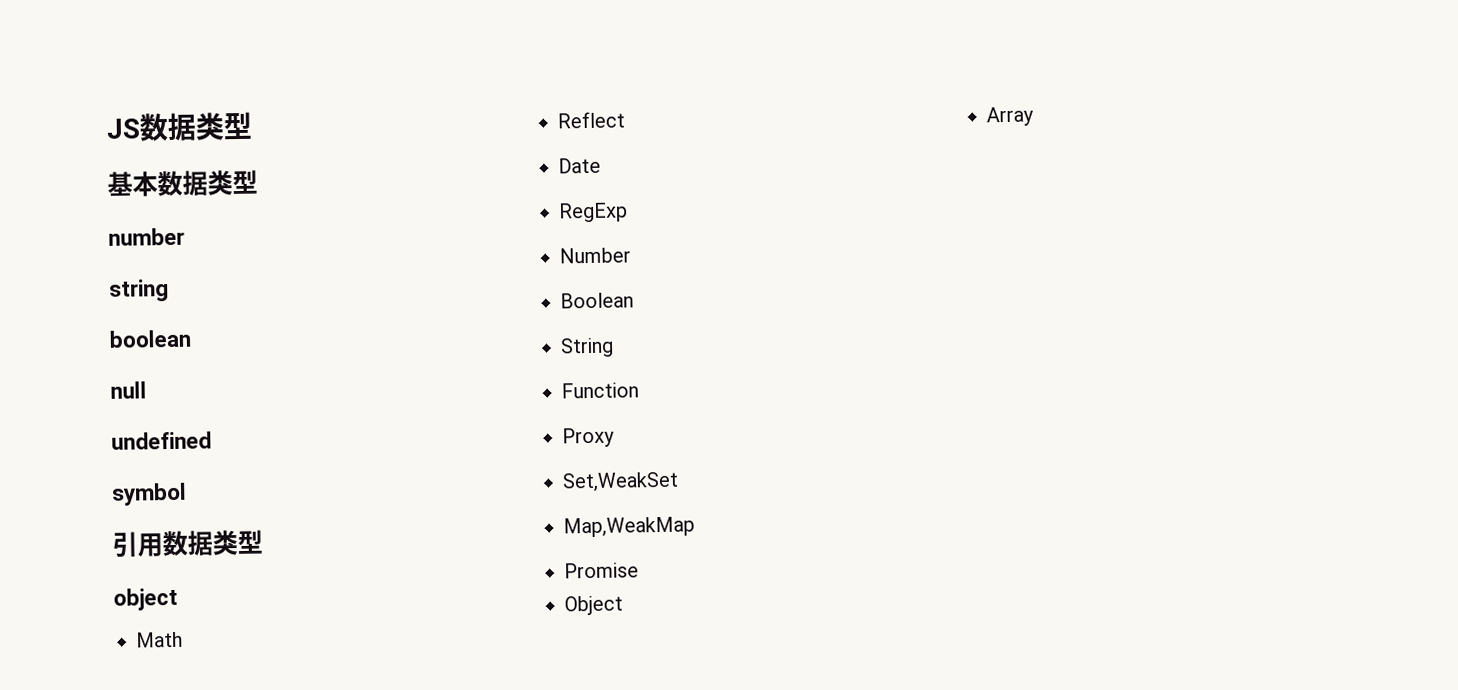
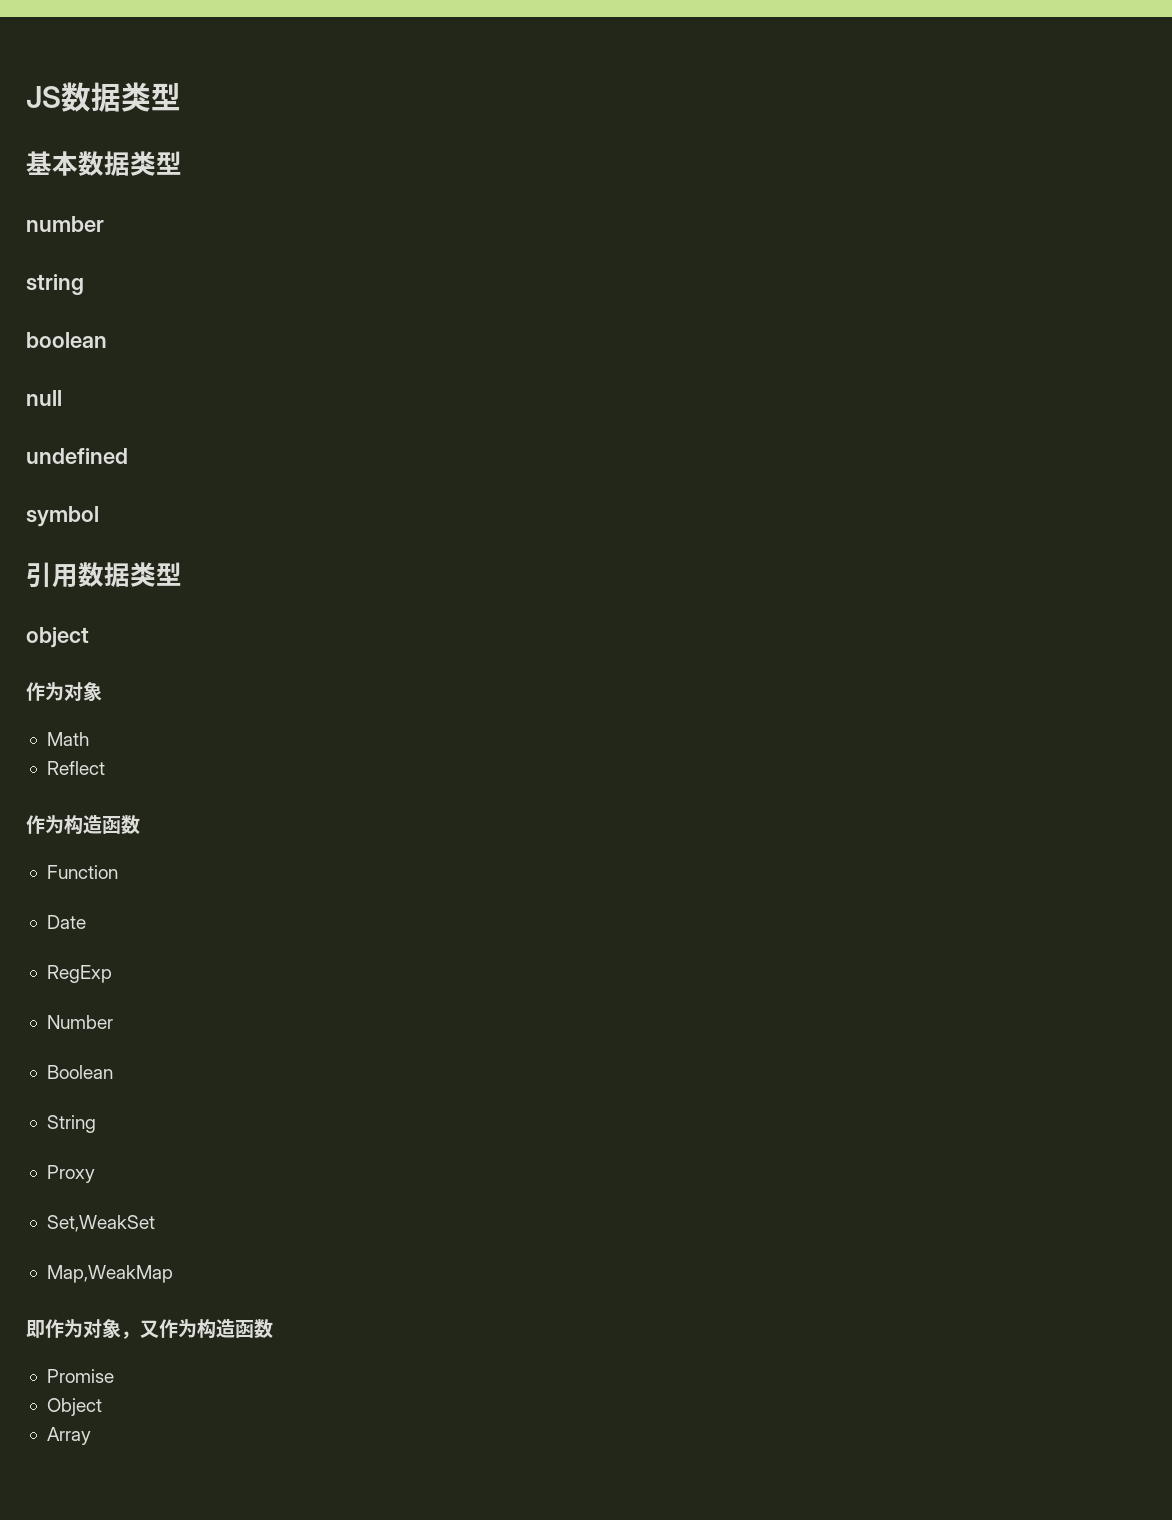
  object
+ 作为对象
  Reflect
+ 作为构造函数
+ Function
- Function
+ 即作为对象，又作为构造函数

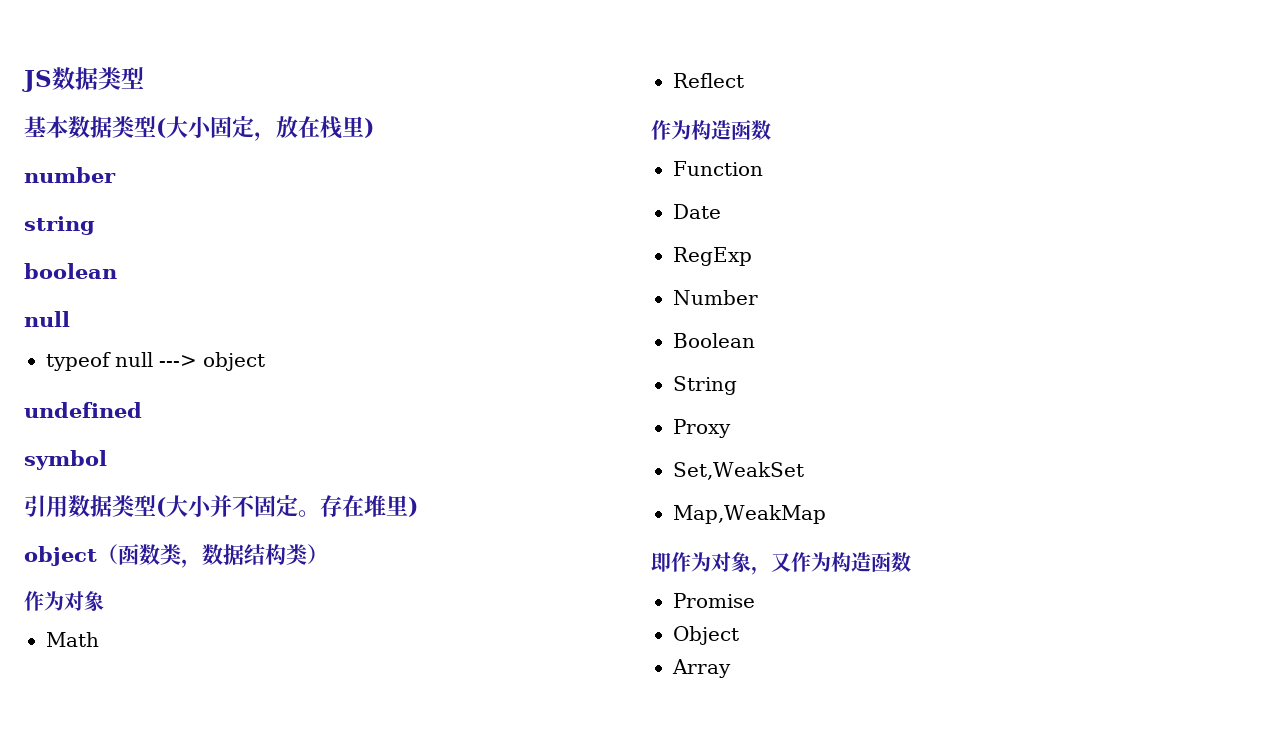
- 基本数据类型
+ 基本数据类型(大小固定，放在栈里)
+ typeof null ---> object
- 引用数据类型
- object
+ 引用数据类型(大小并不固定。存在堆里)
+ object（函数类，数据结构类）

